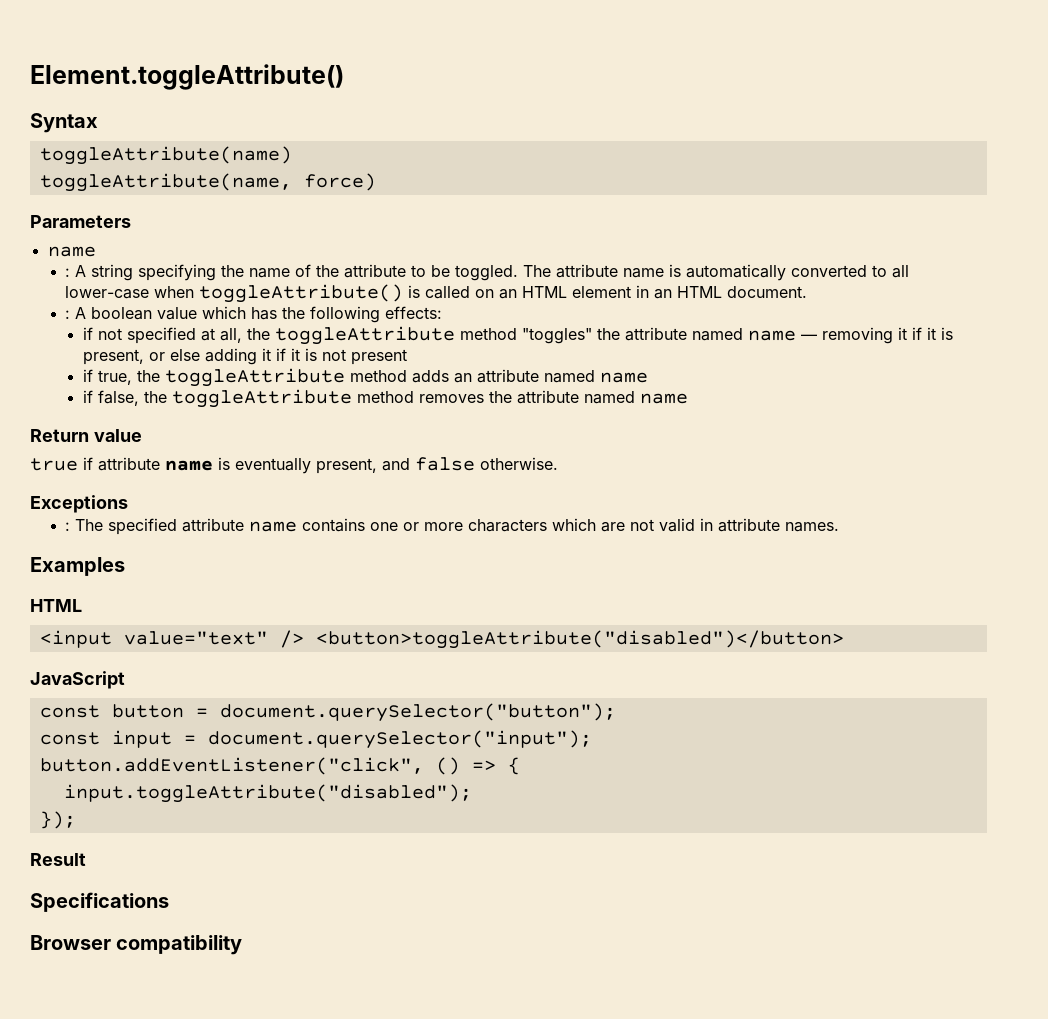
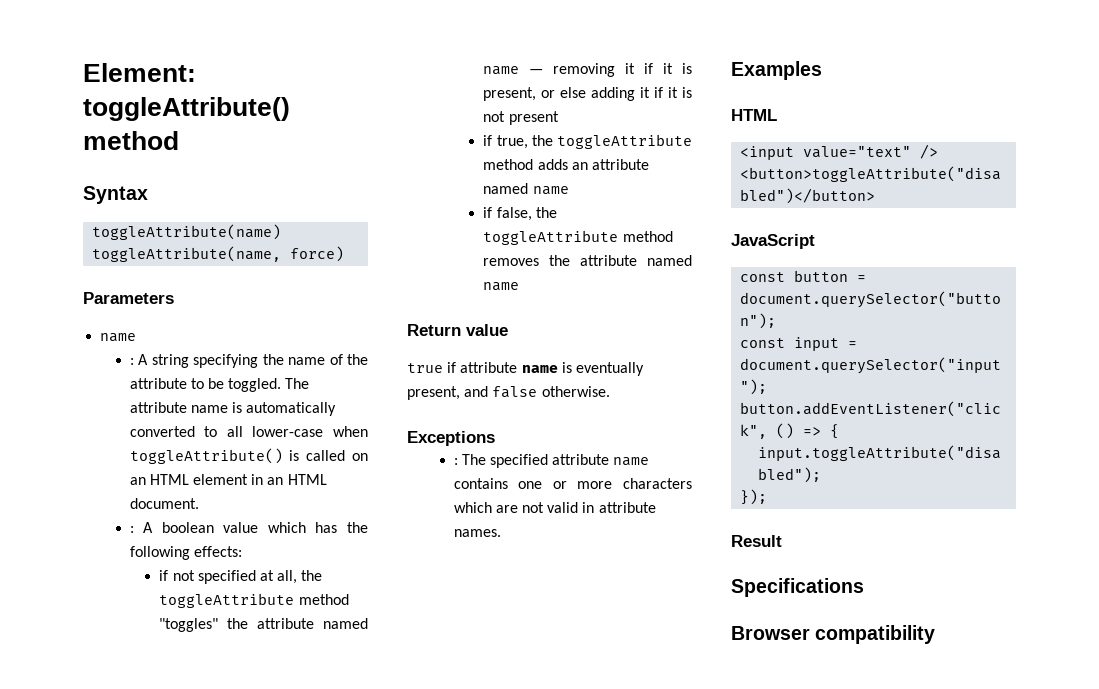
- Element.toggleAttribute()
+ Element: toggleAttribute() method

